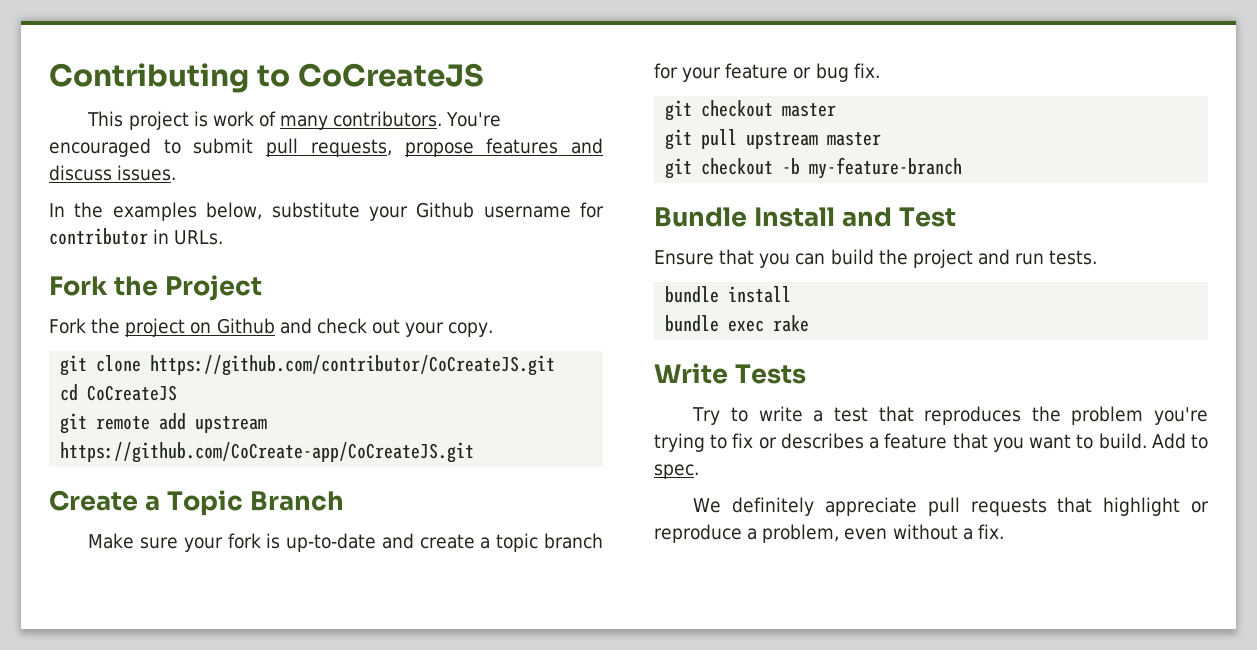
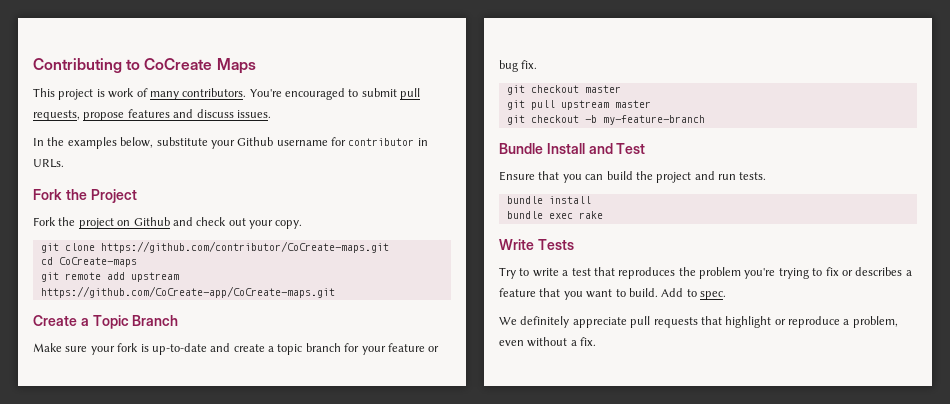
- Contributing to CoCreateJS
+ Contributing to CoCreate Maps
- git clone https://github.com/contributor/CoCreateJS.git
+ git clone https://github.com/contributor/CoCreate-maps.git
- cd CoCreateJS
+ cd CoCreate-maps
- git remote add upstream https://github.com/CoCreate-app/CoCreateJS.git
+ git remote add upstream https://github.com/CoCreate-app/CoCreate-maps.git

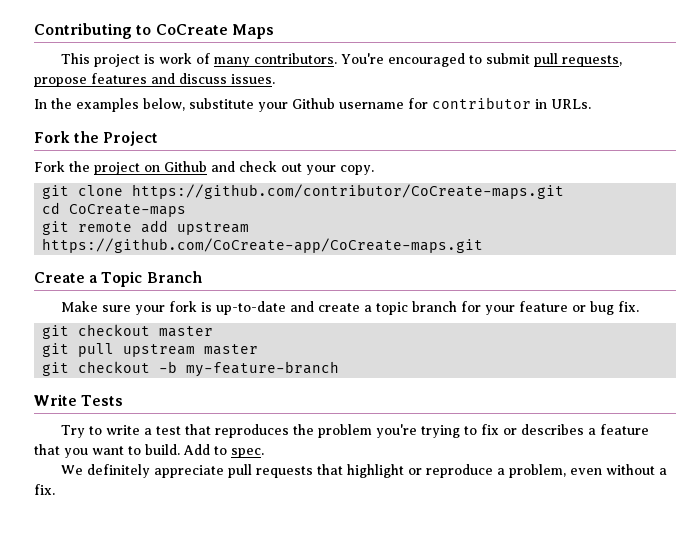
- Bundle Install and Test
- Ensure that you can build the project and run tests.
- bundle install
- bundle exec rake

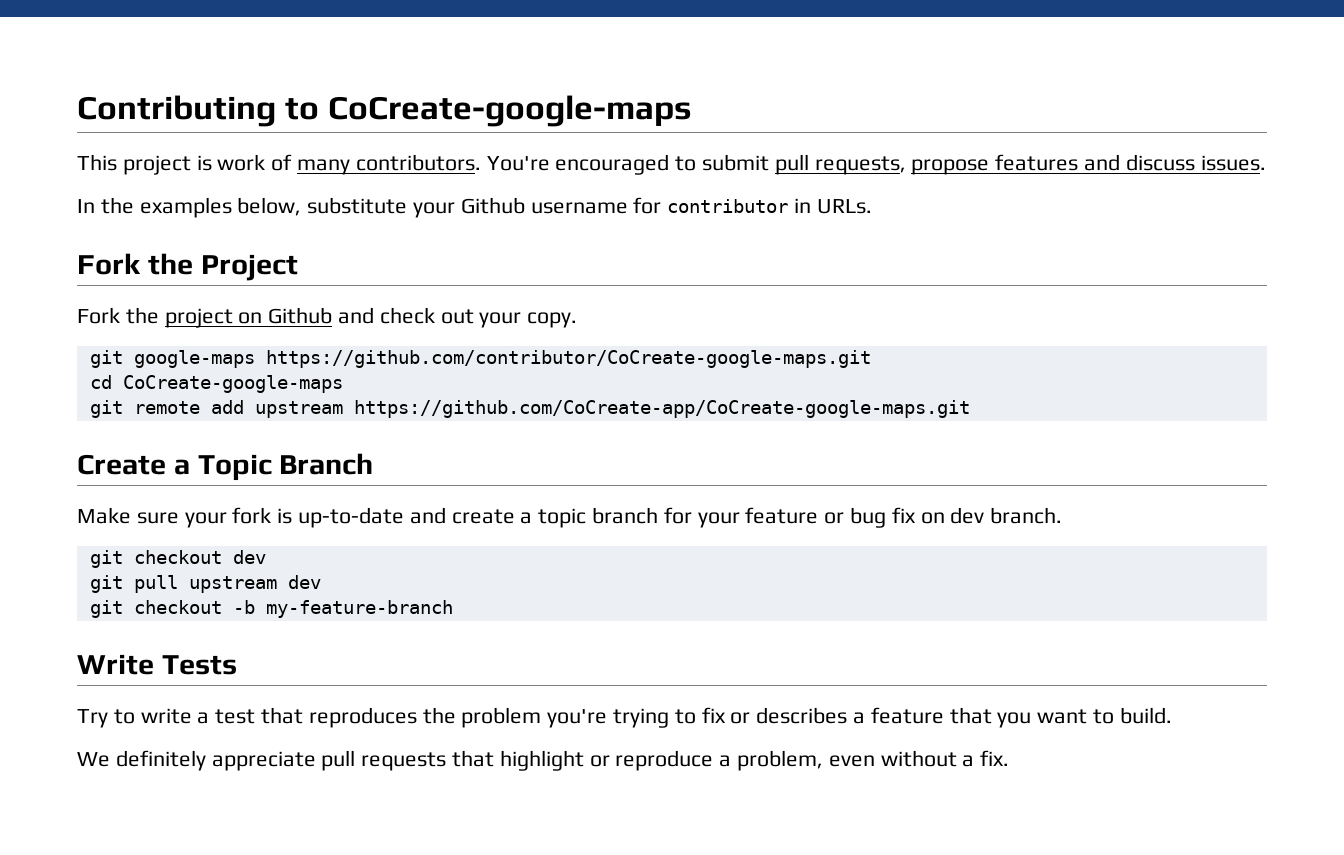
- Contributing to CoCreate Maps
+ Contributing to CoCreate-google-maps
- git clone https://github.com/contributor/CoCreate-maps.git
+ git google-maps https://github.com/contributor/CoCreate-google-maps.git
- cd CoCreate-maps
+ cd CoCreate-google-maps
- git remote add upstream https://github.com/CoCreate-app/CoCreate-maps.git
+ git remote add upstream https://github.com/CoCreate-app/CoCreate-google-maps.git
- Make sure your fork is up-to-date and create a topic branch for your feature or bug fix.
- git checkout master
+ Make sure your fork is up-to-date and create a topic branch for your feature or bug fix on dev branch.
+ git checkout dev
- git pull upstream master
+ git pull upstream dev
- Add to spec.

